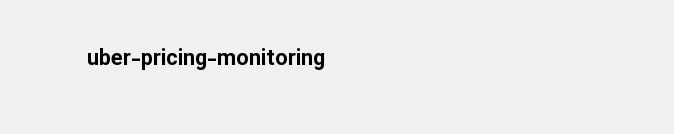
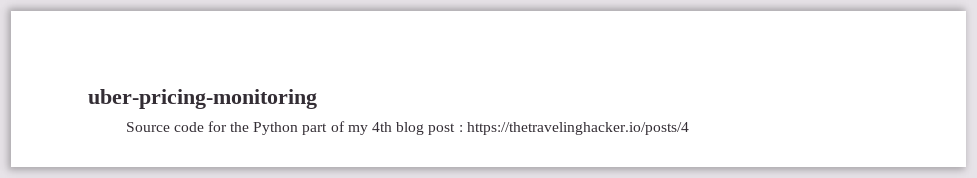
+ Source code for the Python part of my 4th blog post : https://thetravelinghacker.io/posts/4

